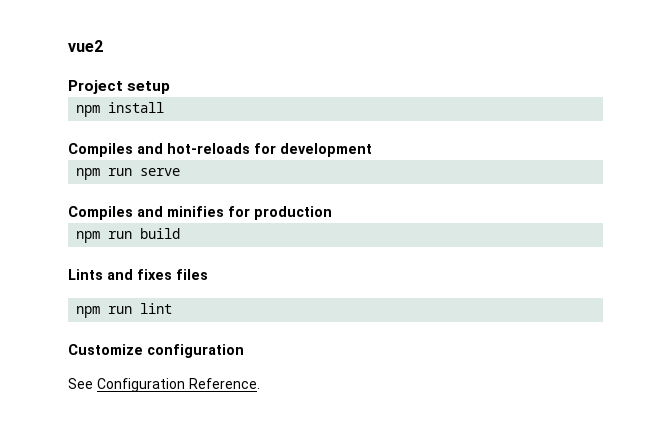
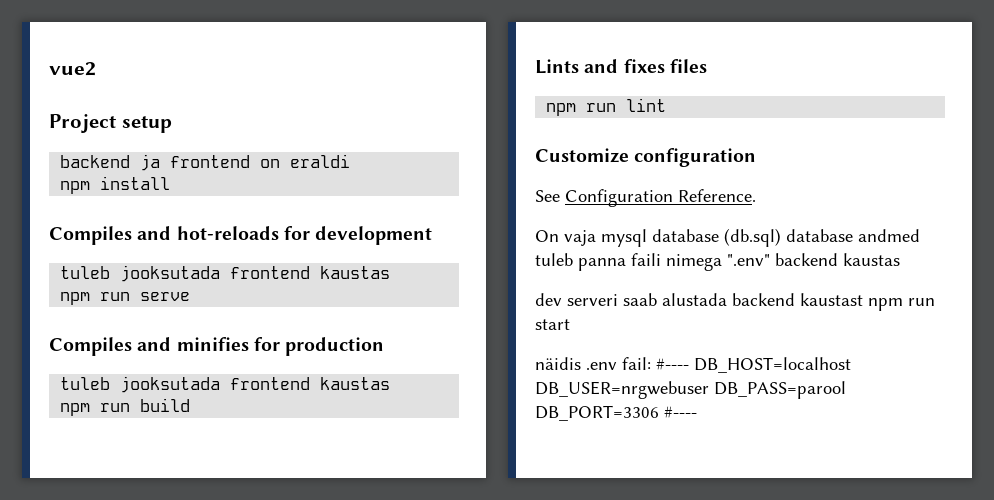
+ backend ja frontend on eraldi
  Compiles and hot-reloads for development
+ tuleb jooksutada frontend kaustas
  Compiles and minifies for production
+ tuleb jooksutada frontend kaustas
+ On vaja mysql database (db.sql) database andmed tuleb panna faili nimega ".env" backend kaustas
+ dev serveri saab alustada backend kaustast npm run start
+ näidis .env fail: #---- DB_HOST=localhost DB_USER=nrgwebuser DB_PASS=parool DB_PORT=3306 #----

